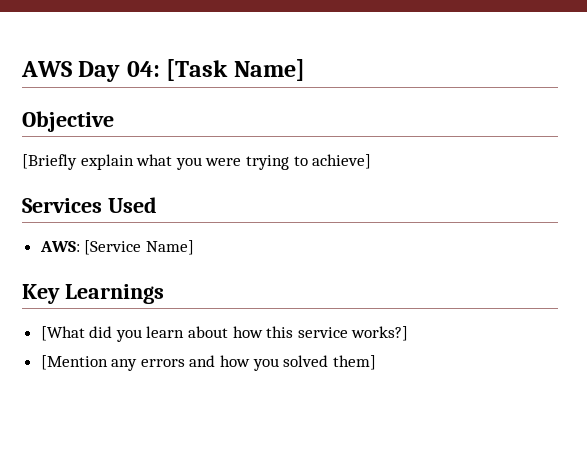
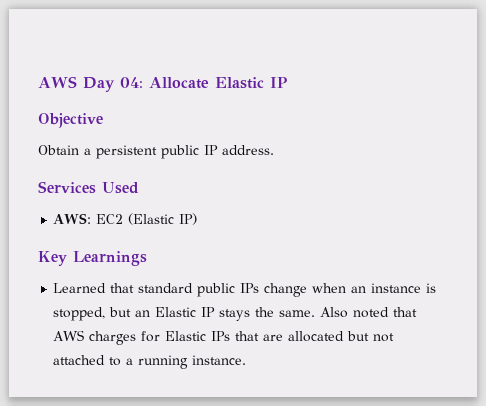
- AWS Day 04: [Task Name]
+ AWS Day 04: Allocate Elastic IP
  Objective
- [Briefly explain what you were trying to achieve]
+ Obtain a persistent public IP address.
- AWS: [Service Name]
+ AWS: EC2 (Elastic IP)
- [What did you learn about how this service works?]
- [Mention any errors and how you solved them]
+ Learned that standard public IPs change when an instance is stopped, but an Elastic IP stays the same. Also noted that AWS charges for Elastic IPs that are allocated but not attached to a running instance.

